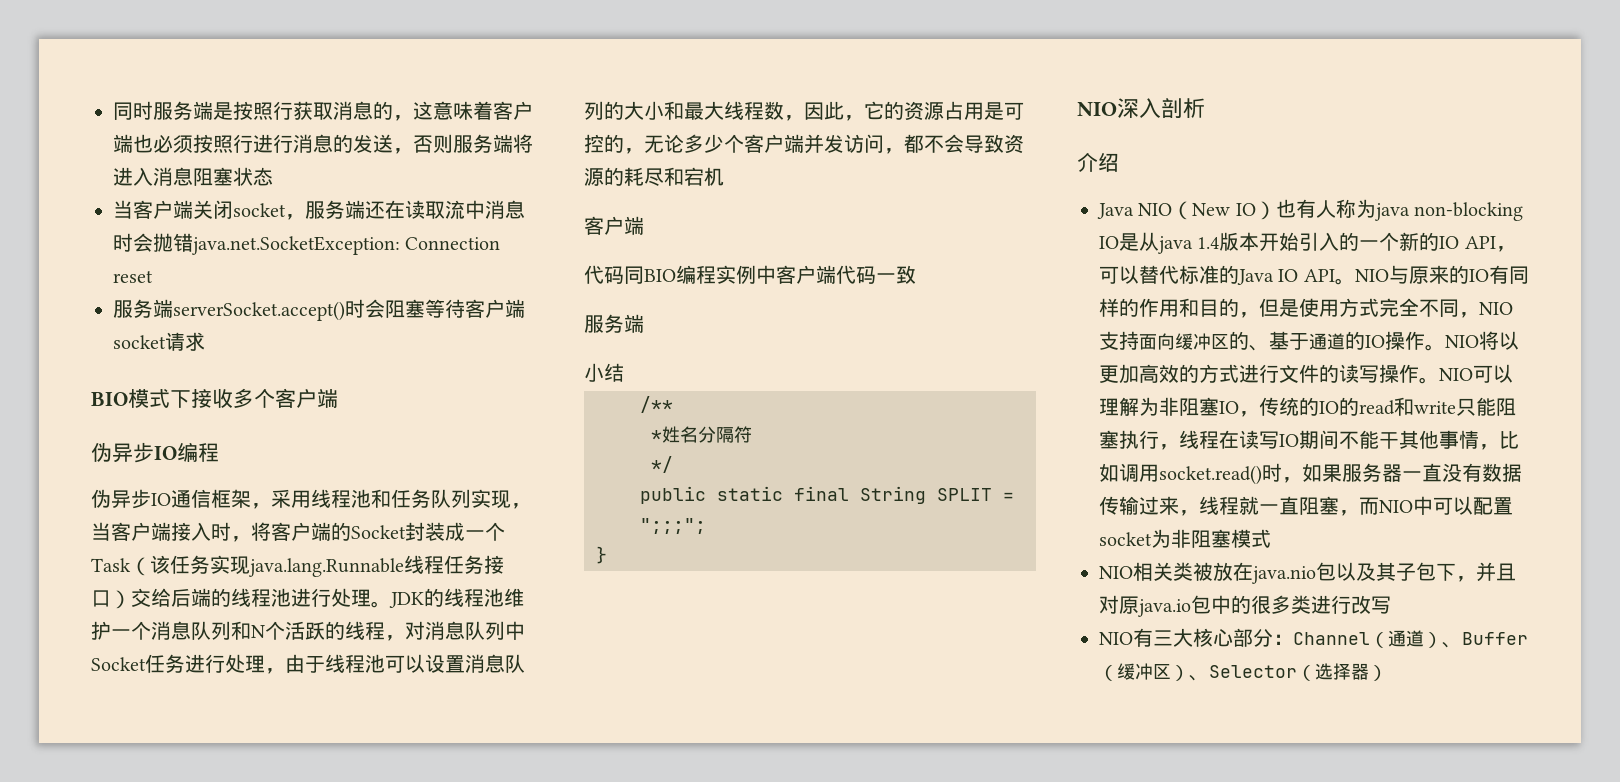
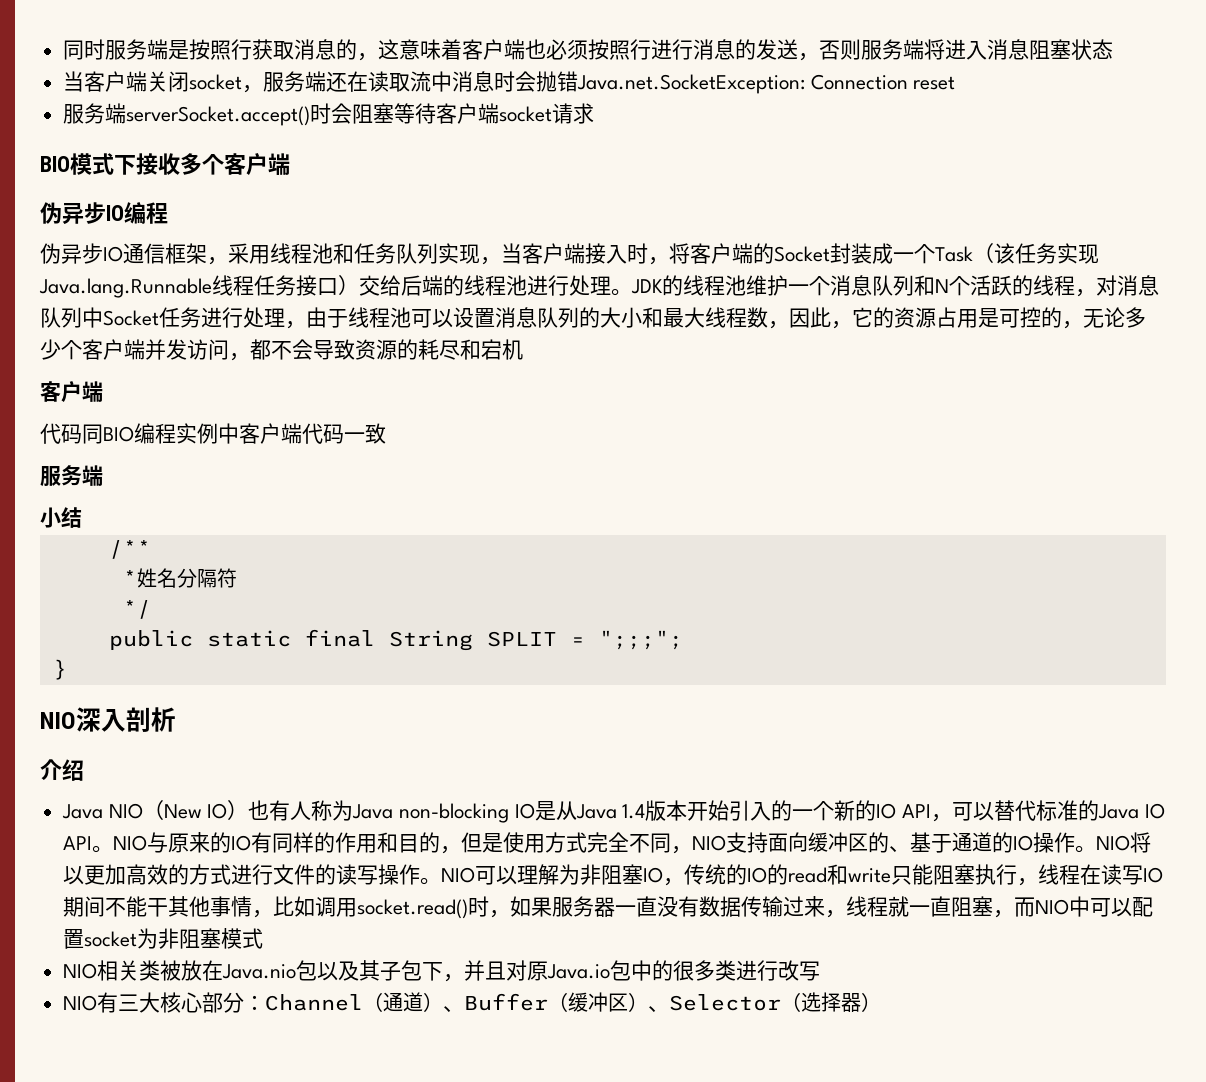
- 当客户端关闭socket，服务端还在读取流中消息时会抛错java.net.SocketException: Connection reset
+ 当客户端关闭socket，服务端还在读取流中消息时会抛错Java.net.SocketException: Connection reset
- 伪异步IO通信框架，采用线程池和任务队列实现，当客户端接入时，将客户端的Socket封装成一个Task（该任务实现java.lang.Runnable线程任务接口）交给后端的线程池进行处理。
+ 伪异步IO通信框架，采用线程池和任务队列实现，当客户端接入时，将客户端的Socket封装成一个Task（该任务实现Java.lang.Runnable线程任务接口）交给后端的线程池进行处理。
- Java NIO（New IO）也有人称为java non-blocking IO是从java 1.4版本开始引入的一个新的IO API，可以替代标准的Java IO API。
+ Java NIO（New IO）也有人称为Java non-blocking IO是从Java 1.4版本开始引入的一个新的IO API，可以替代标准的Java IO API。
- NIO相关类被放在java.nio包以及其子包下，并且对原java.io包中的很多类进行改写
+ NIO相关类被放在Java.nio包以及其子包下，并且对原Java.io包中的很多类进行改写

